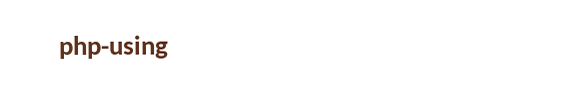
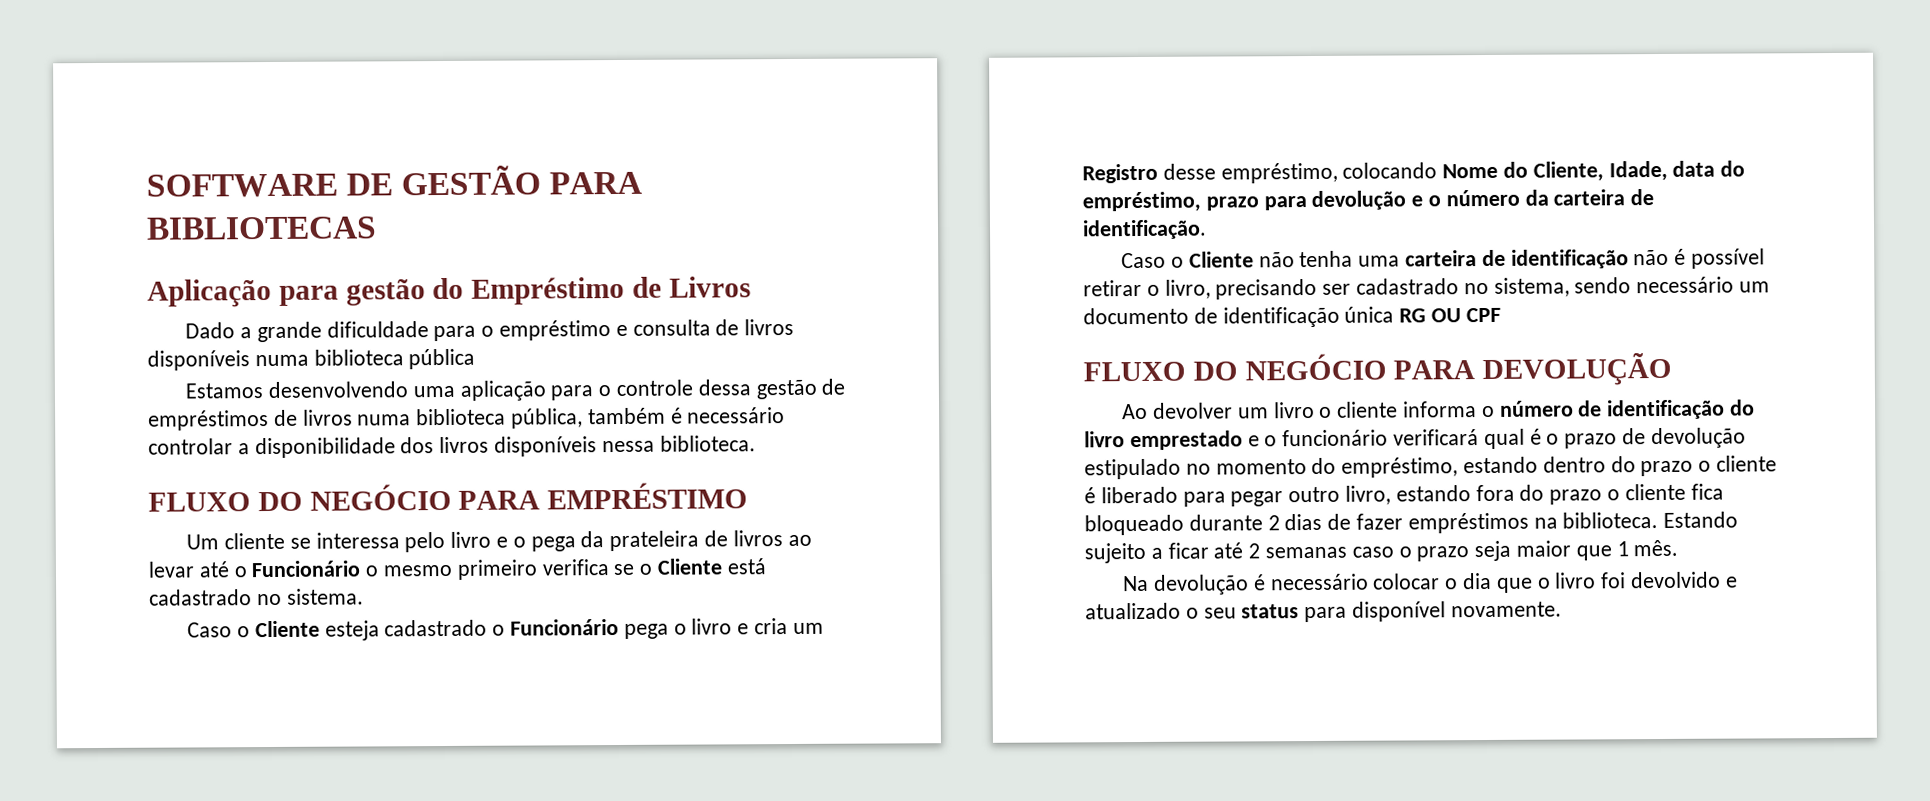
- php-using
+ SOFTWARE DE GESTÃO PARA BIBLIOTECAS
+ Aplicação para gestão do Empréstimo de Livros
+ Dado a grande dificuldade para o empréstimo e consulta de livros disponíveis numa biblioteca pública
+ Estamos desenvolvendo uma aplicação para o controle dessa gestão de empréstimos de livros numa biblioteca pública, também é necessário controlar a disponibilidade dos livros disponíveis nessa biblioteca.
+ FLUXO DO NEGÓCIO PARA EMPRÉSTIMO
+ Um cliente se interessa pelo livro e o pega da prateleira de livros ao levar até o Funcionário o mesmo primeiro verifica se o Cliente está cadastrado no sistema.
+ Caso o Cliente esteja cadastrado o Funcionário pega o livro e cria um Registro desse empréstimo, colocando Nome do Cliente, Idade, data do empréstimo, prazo para devolução e o número da carteira de identificação.
+ Caso o Cliente não tenha uma carteira de identificação não é possível retirar o livro, precisando ser cadastrado no sistema, sendo necessário um documento de identificação única RG OU CPF
+ FLUXO DO NEGÓCIO PARA DEVOLUÇÃO
+ Ao devolver um livro o cliente informa o número de identificação do livro emprestado e o funcionário verificará qual é o prazo de devolução estipulado no momento do empréstimo, estando dentro do prazo o cliente é liberado para pegar outro livro, estando fora do prazo o cliente fica bloqueado durante 2 dias de fazer empréstimos na biblioteca. Estando sujeito a ficar até 2 semanas caso o prazo seja maior que 1 mês.
+ Na devolução é necessário colocar o dia que o livro foi devolvido e atualizado o seu status para disponível novamente.

